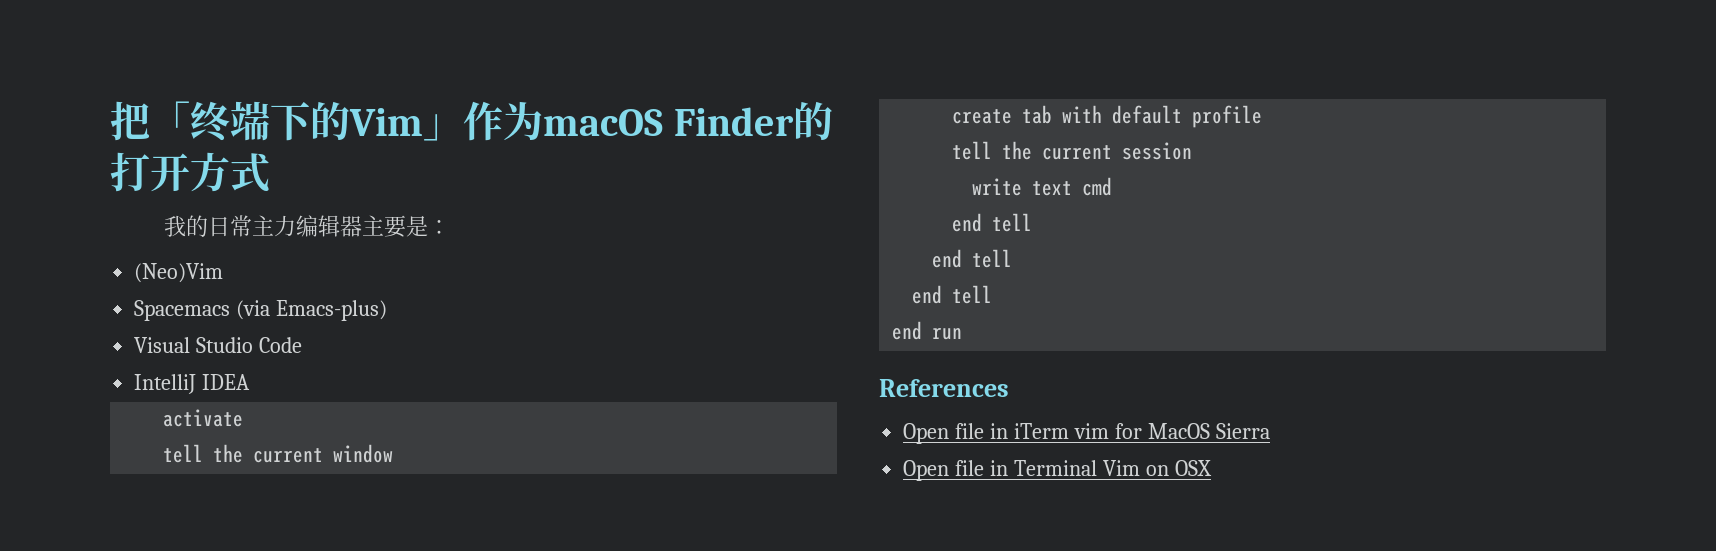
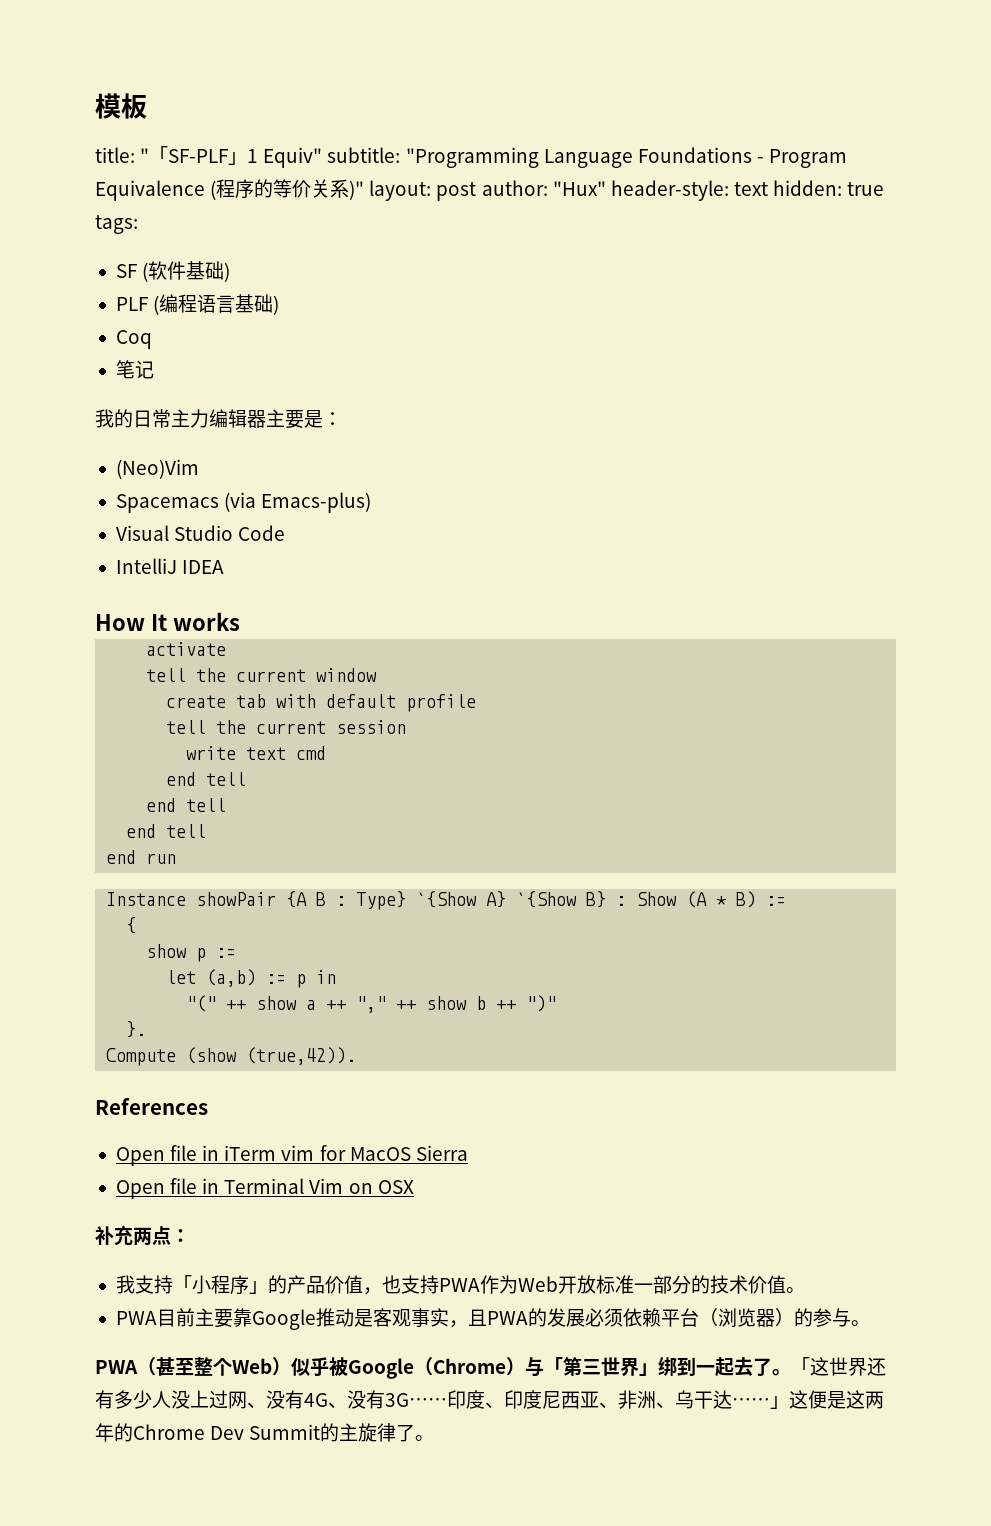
- 把「终端下的Vim」作为macOS Finder的打开方式
+ 模板
+ title: "「SF-PLF」1 Equiv" subtitle: "Programming Language Foundations - Program Equivalence (程序的等价关系)" layout: post author: "Hux" header-style: text hidden: true tags:
+ SF (软件基础)
+ PLF (编程语言基础)
+ Coq
+ 笔记
+ How It works
+ Instance showPair {A B : Type} `{Show A} `{Show B} : Show (A * B) :=
+ {
+ show p :=
+ let (a,b) := p in
+ "(" ++ show a ++ "," ++ show b ++ ")"
+ }.
+ Compute (show (true,42)).
+ 补充两点：
+ 我支持「小程序」的产品价值，也支持PWA作为Web开放标准一部分的技术价值。
+ PWA目前主要靠Google推动是客观事实，且PWA的发展必须依赖平台（浏览器）的参与。
+ PWA（甚至整个Web）似乎被Google（Chrome）与「第三世界」绑到一起去了。「这世界还有多少人没上过网、没有4G、没有3G……印度、印度尼西亚、非洲、乌干达……」这便是这两年的Chrome Dev Summit的主旋律了。

